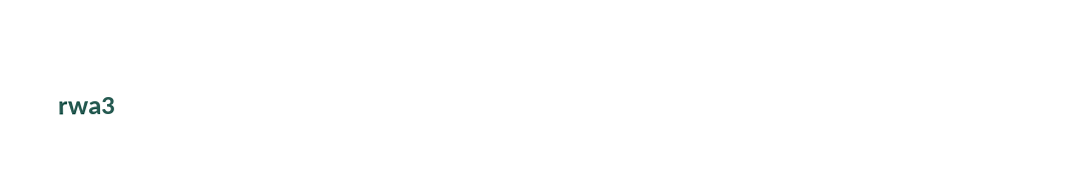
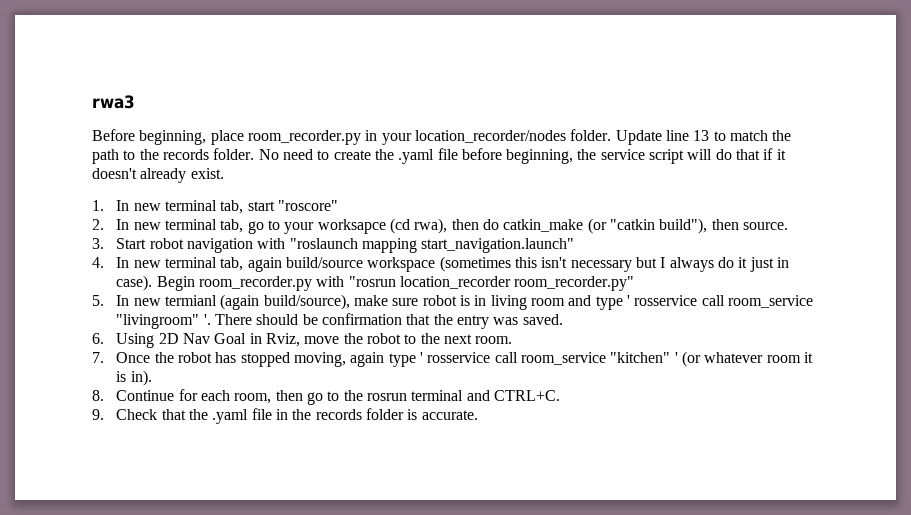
+ Before beginning, place room_recorder.py in your location_recorder/nodes folder. Update line 13 to match the path to the records folder. No need to create the .yaml file before beginning, the service script will do that if it doesn't already exist.
+ 1. In new terminal tab, start "roscore"
+ 2. In new terminal tab, go to your worksapce (cd rwa), then do catkin_make (or "catkin build"), then source.
+ 3. Start robot navigation with "roslaunch mapping start_navigation.launch"
+ 4. In new terminal tab, again build/source workspace (sometimes this isn't necessary but I always do it just in case). Begin room_recorder.py with "rosrun location_recorder room_recorder.py"
+ 5. In new termianl (again build/source), make sure robot is in living room and type ' rosservice call room_service "livingroom" '. There should be confirmation that the entry was saved.
+ 6. Using 2D Nav Goal in Rviz, move the robot to the next room.
+ 7. Once the robot has stopped moving, again type ' rosservice call room_service "kitchen" ' (or whatever room it is in).
+ 8. Continue for each room, then go to the rosrun terminal and CTRL+C.
+ 9. Check that the .yaml file in the records folder is accurate.

